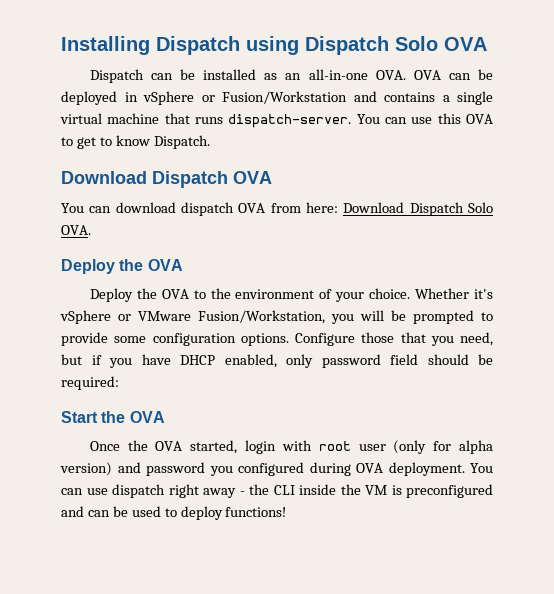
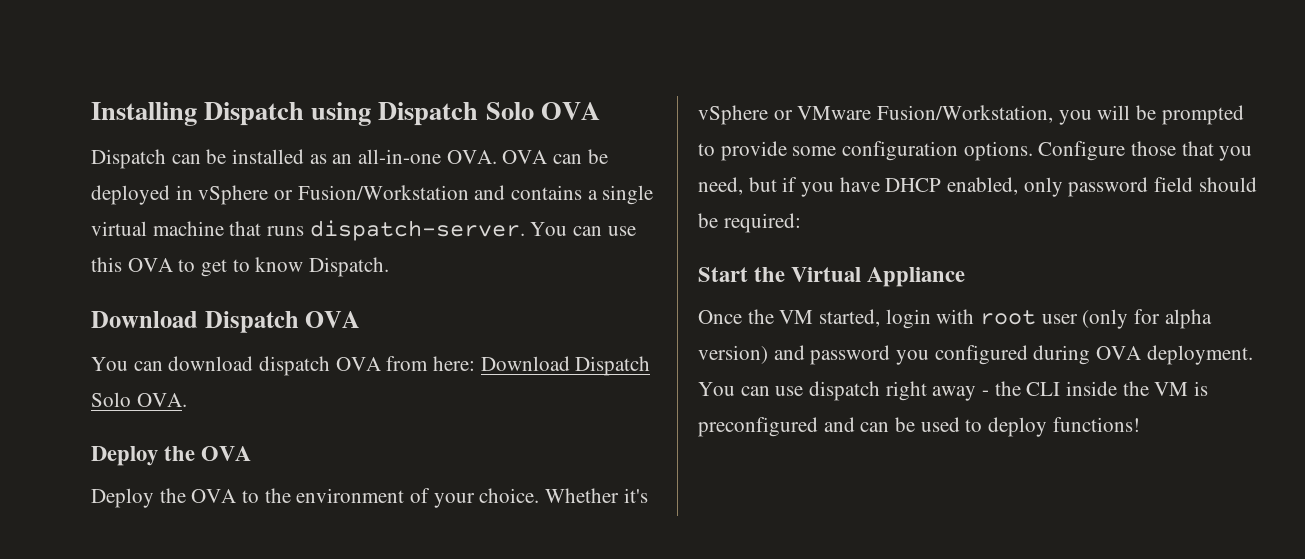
- Start the OVA
+ Start the Virtual Appliance
- Once the OVA started, login with root user (only for alpha version) and password you configured during OVA deployment.
+ Once the VM started, login with root user (only for alpha version) and password you configured during OVA deployment.

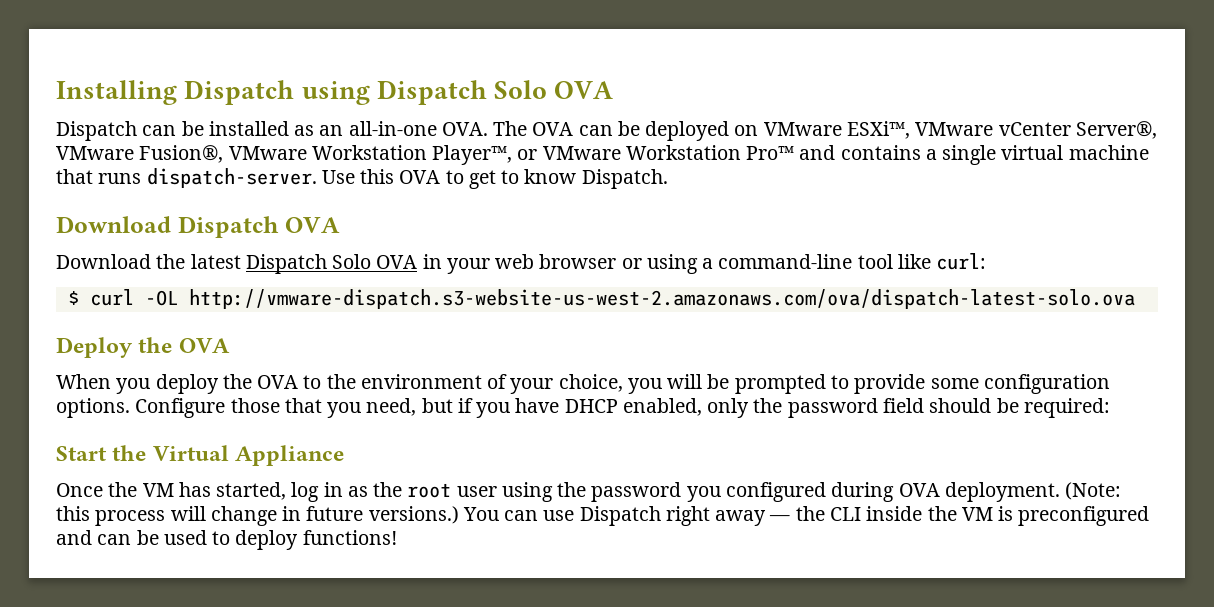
- Dispatch can be installed as an all-in-one OVA. OVA can be deployed in vSphere or Fusion/Workstation and contains a single virtual machine that runs dispatch-server.
+ Dispatch can be installed as an all-in-one OVA. The OVA can be deployed on VMware ESXi™, VMware vCenter Server®, VMware Fusion®, VMware Workstation Player™, or VMware Workstation Pro™ and contains a single virtual machine that runs dispatch-server.
- You can use this OVA to get to know Dispatch.
+ Use this OVA to get to know Dispatch.
- You can download dispatch OVA from here: Download Dispatch Solo OVA.
+ Download the latest Dispatch Solo OVA in your web browser or using a command-line tool like curl:
+ $ curl -OL http://vmware-dispatch.s3-website-us-west-2.amazonaws.com/ova/dispatch-latest-solo.ova
- Deploy the OVA to the environment of your choice. Whether it's vSphere or VMware Fusion/Workstation, you will be prompted to provide some configuration options.
+ When you deploy the OVA to the environment of your choice, you will be prompted to provide some configuration options.
- Configure those that you need, but if you have DHCP enabled, only password field should be required:
+ Configure those that you need, but if you have DHCP enabled, only the password field should be required:
- Once the VM started, login with root user (only for alpha version) and password you configured during OVA deployment.
+ Once the VM has started, log in as the root user using the password you configured during OVA deployment.
- You can use dispatch right away - the CLI inside the VM is preconfigured and can be used to deploy functions!
+ (Note: this process will change in future versions.) You can use Dispatch right away — the CLI inside the VM is preconfigured and can be used to deploy functions!

